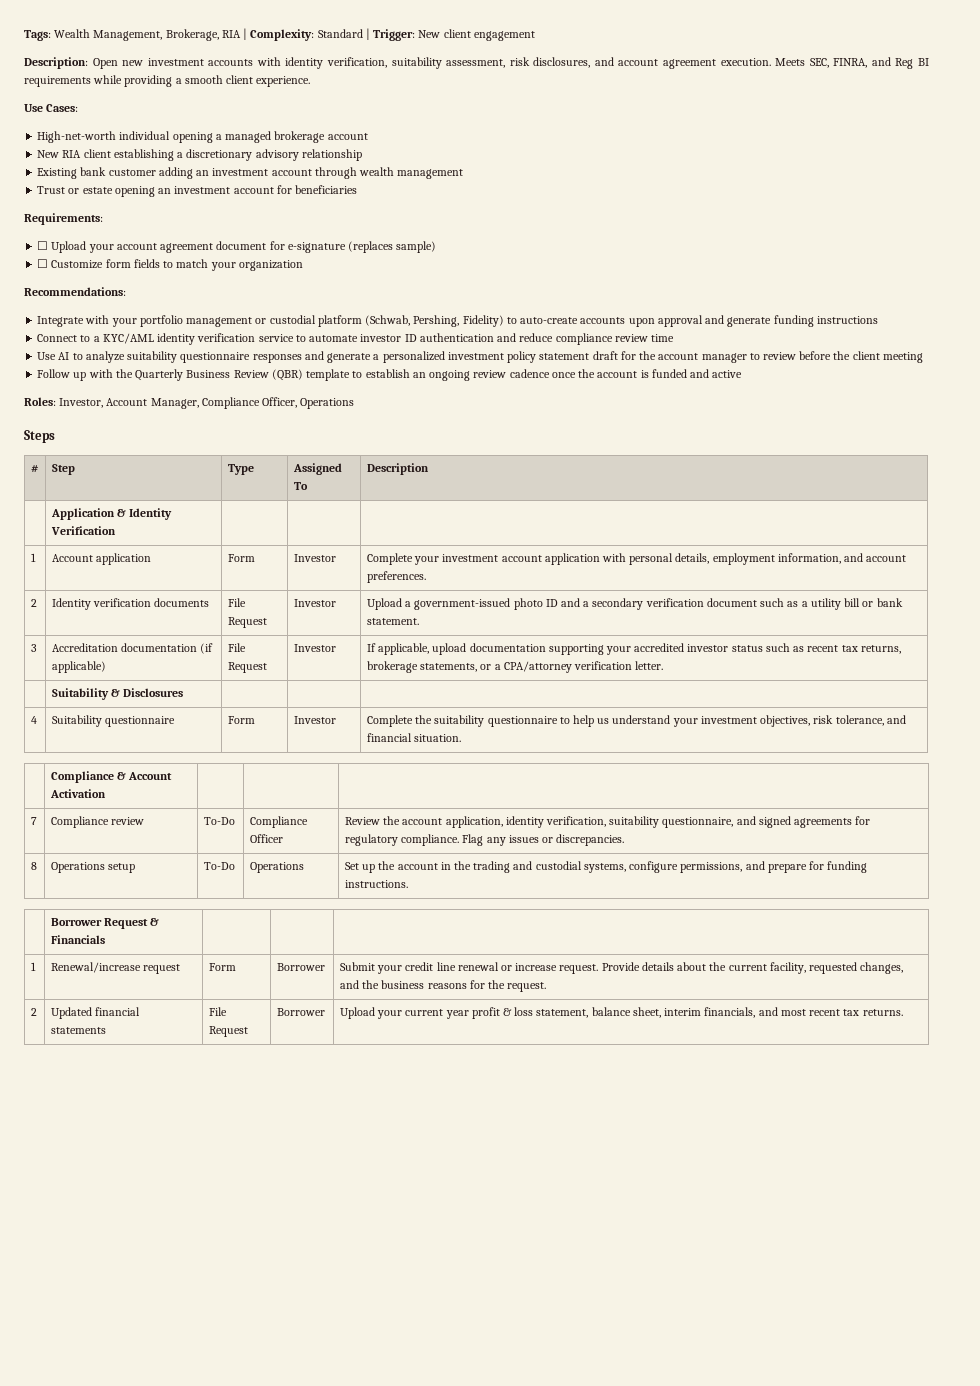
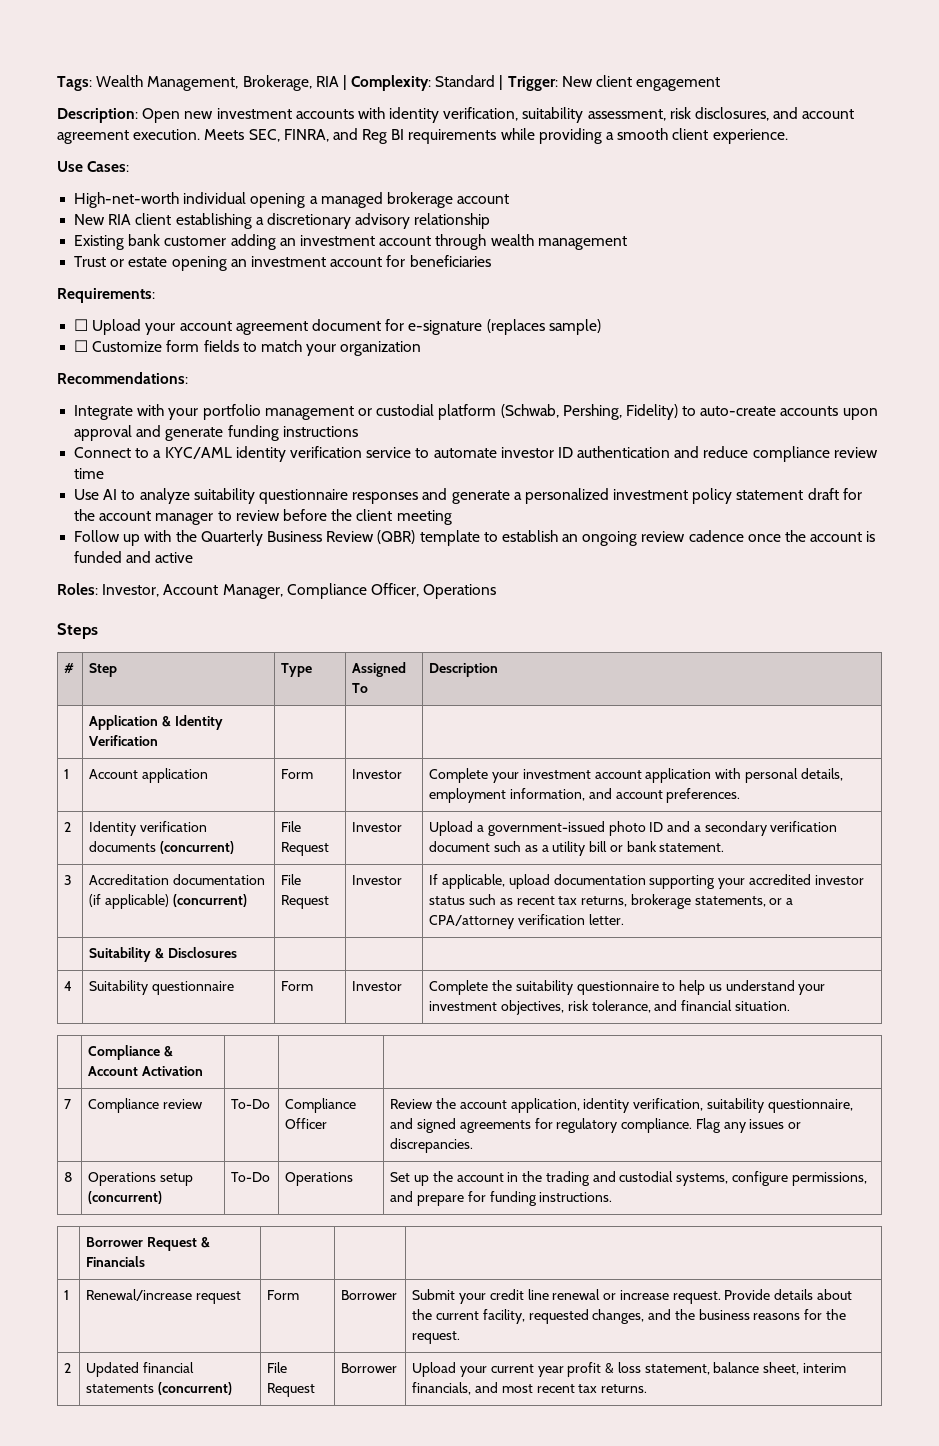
- 2 | Identity verification documents | File Request | Investor | Upload a government-issued photo ID and a secondary verification document such as a utility bill or bank statement.
+ 2 | Identity verification documents (concurrent) | File Request | Investor | Upload a government-issued photo ID and a secondary verification document such as a utility bill or bank statement.
- 3 | Accreditation documentation (if applicable) | File Request | Investor | If applicable, upload documentation supporting your accredited investor status such as recent tax returns, brokerage statements, or a CPA/attorney verification letter.
+ 3 | Accreditation documentation (if applicable) (concurrent) | File Request | Investor | If applicable, upload documentation supporting your accredited investor status such as recent tax returns, brokerage statements, or a CPA/attorney verification letter.
- 8 | Operations setup | To-Do | Operations | Set up the account in the trading and custodial systems, configure permissions, and prepare for funding instructions.
+ 8 | Operations setup (concurrent) | To-Do | Operations | Set up the account in the trading and custodial systems, configure permissions, and prepare for funding instructions.
- 2 | Updated financial statements | File Request | Borrower | Upload your current year profit & loss statement, balance sheet, interim financials, and most recent tax returns.
+ 2 | Updated financial statements (concurrent) | File Request | Borrower | Upload your current year profit & loss statement, balance sheet, interim financials, and most recent tax returns.

